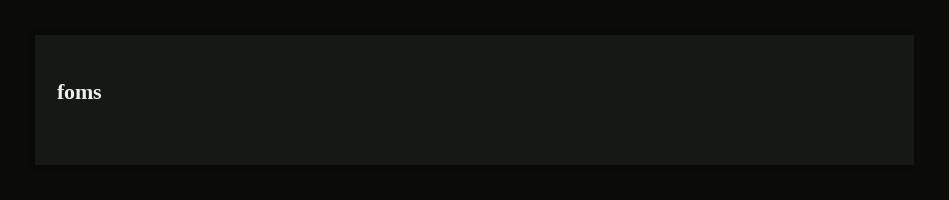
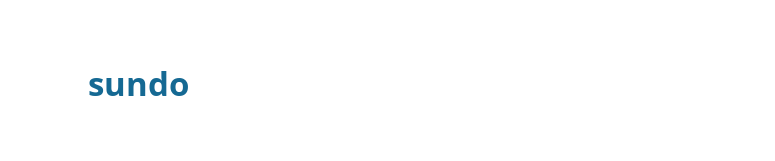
- foms
+ sundo

